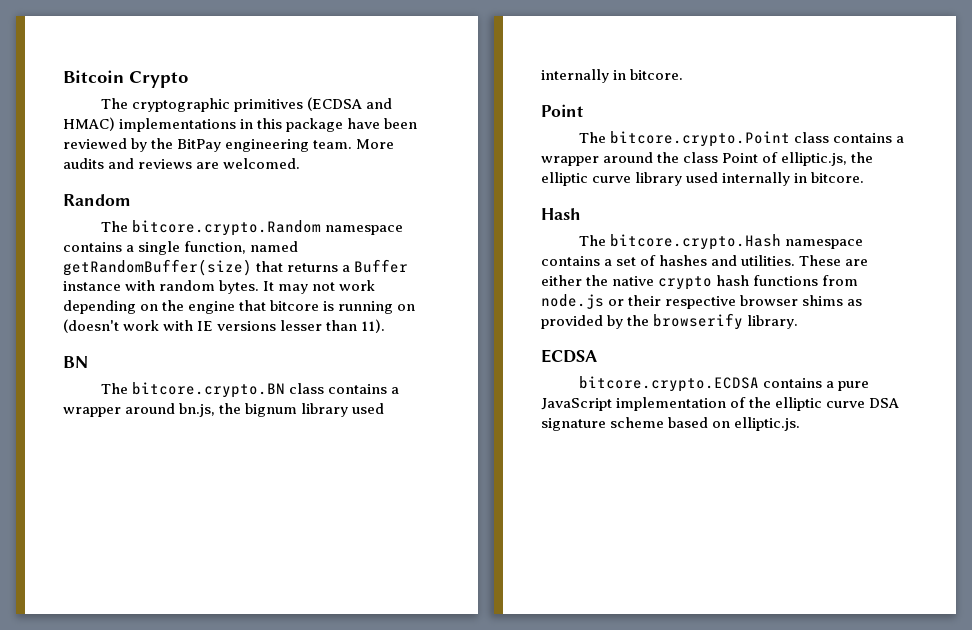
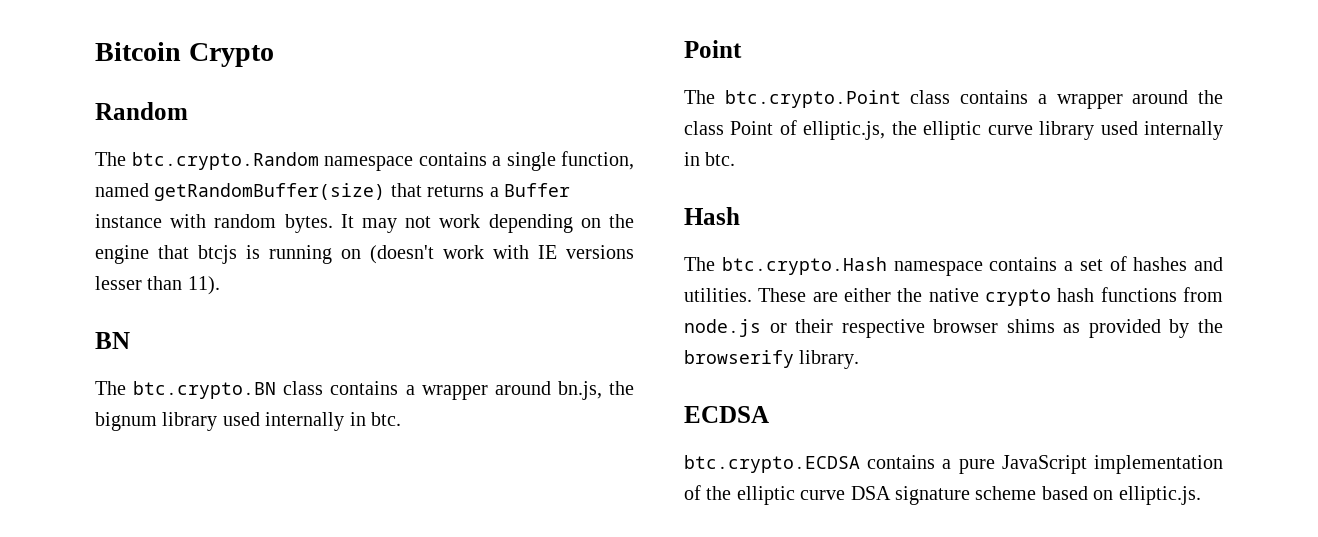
- The cryptographic primitives (ECDSA and HMAC) implementations in this package have been reviewed by the BitPay engineering team. More audits and reviews are welcomed.
- The bitcore.crypto.Random namespace contains a single function, named getRandomBuffer(size) that returns a Buffer instance with random bytes.
+ The btc.crypto.Random namespace contains a single function, named getRandomBuffer(size) that returns a Buffer instance with random bytes.
- It may not work depending on the engine that bitcore is running on (doesn't work with IE versions lesser than 11).
+ It may not work depending on the engine that btcjs is running on (doesn't work with IE versions lesser than 11).
- The bitcore.crypto.BN class contains a wrapper around bn.js, the bignum library used internally in bitcore.
+ The btc.crypto.BN class contains a wrapper around bn.js, the bignum library used internally in btc.
- The bitcore.crypto.Point class contains a wrapper around the class Point of elliptic.js, the elliptic curve library used internally in bitcore.
+ The btc.crypto.Point class contains a wrapper around the class Point of elliptic.js, the elliptic curve library used internally in btc.
- The bitcore.crypto.Hash namespace contains a set of hashes and utilities.
+ The btc.crypto.Hash namespace contains a set of hashes and utilities.
- bitcore.crypto.ECDSA contains a pure JavaScript implementation of the elliptic curve DSA signature scheme based on elliptic.js.
+ btc.crypto.ECDSA contains a pure JavaScript implementation of the elliptic curve DSA signature scheme based on elliptic.js.

